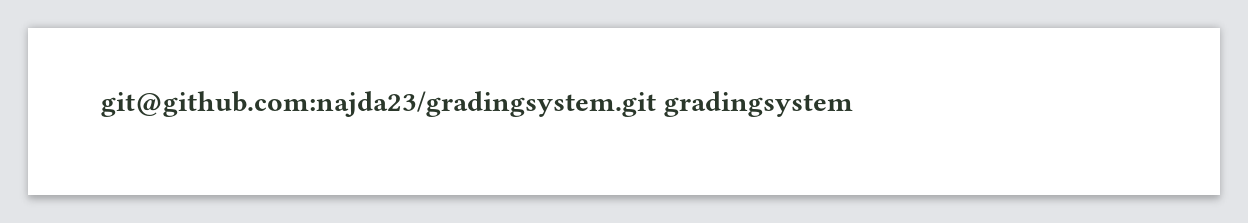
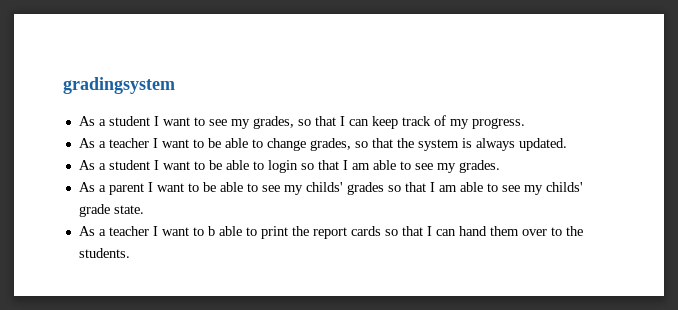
- git@github.com:najda23/gradingsystem.git gradingsystem
+ gradingsystem
+ As a student I want to see my grades, so that I can keep track of my progress.
+ As a teacher I want to be able to change grades, so that the system is always updated.
+ As a student I want to be able to login so that I am able to see my grades.
+ As a parent I want to be able to see my childs' grades so that I am able to see my childs' grade state.
+ As a teacher I want to b able to print the report cards so that I can hand them over to the students.

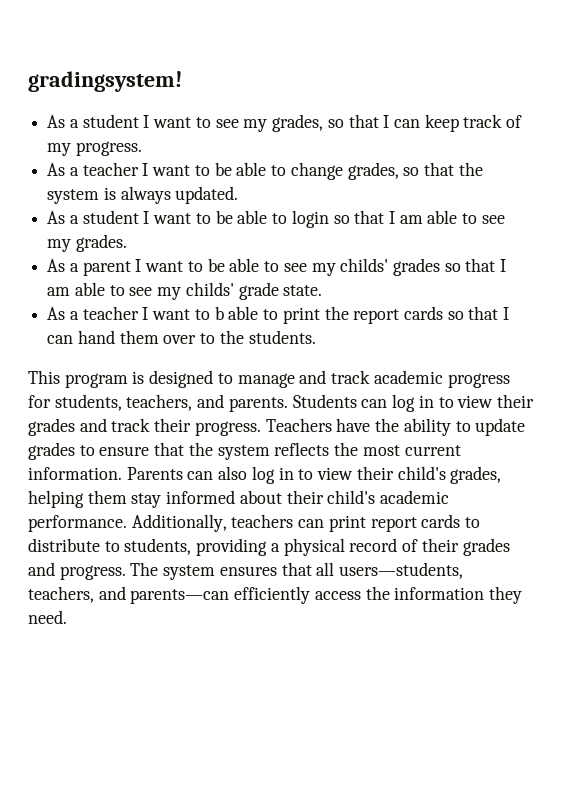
- gradingsystem
+ gradingsystem!
+ This program is designed to manage and track academic progress for students, teachers, and parents. Students can log in to view their grades and track their progress. Teachers have the ability to update grades to ensure that the system reflects the most current information. Parents can also log in to view their child's grades, helping them stay informed about their child's academic performance. Additionally, teachers can print report cards to distribute to students, providing a physical record of their grades and progress. The system ensures that all users—students, teachers, and parents—can efficiently access the information they need.

